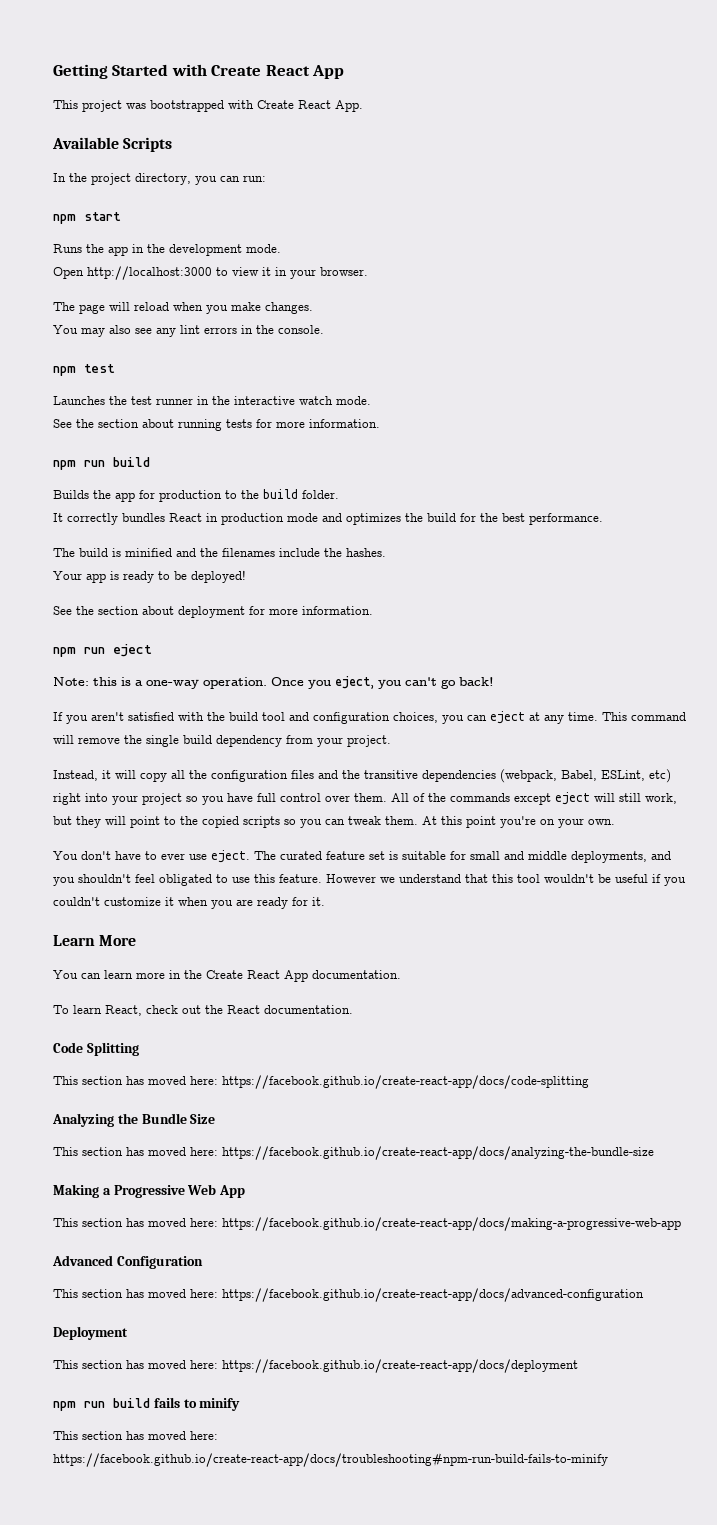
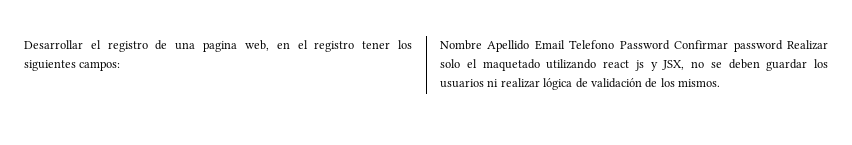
- Getting Started with Create React App
- This project was bootstrapped with Create React App.
- Available Scripts
- In the project directory, you can run:
- npm start
- Runs the app in the development mode.
- Open http://localhost:3000 to view it in your browser.
- The page will reload when you make changes.
- You may also see any lint errors in the console.
- npm test
- Launches the test runner in the interactive watch mode.
- See the section about running tests for more information.
- npm run build
- Builds the app for production to the build folder.
- It correctly bundles React in production mode and optimizes the build for the best performance.
- The build is minified and the filenames include the hashes.
- Your app is ready to be deployed!
- See the section about deployment for more information.
- npm run eject
- Note: this is a one-way operation. Once you eject, you can't go back!
- If you aren't satisfied with the build tool and configuration choices, you can eject at any time. This command will remove the single build dependency from your project.
- Instead, it will copy all the configuration files and the transitive dependencies (webpack, Babel, ESLint, etc) right into your project so you have full control over them. All of the commands except eject will still work, but they will point to the copied scripts so you can tweak them. At this point you're on your own.
- You don't have to ever use eject. The curated feature set is suitable for small and middle deployments, and you shouldn't feel obligated to use this feature. However we understand that this tool wouldn't be useful if you couldn't customize it when you are ready for it.
- Learn More
- You can learn more in the Create React App documentation.
- To learn React, check out the React documentation.
- Code Splitting
- This section has moved here: https://facebook.github.io/create-react-app/docs/code-splitting
- Analyzing the Bundle Size
- This section has moved here: https://facebook.github.io/create-react-app/docs/analyzing-the-bundle-size
- Making a Progressive Web App
- This section has moved here: https://facebook.github.io/create-react-app/docs/making-a-progressive-web-app
- Advanced Configuration
- This section has moved here: https://facebook.github.io/create-react-app/docs/advanced-configuration
- Deployment
- This section has moved here: https://facebook.github.io/create-react-app/docs/deployment
- npm run build fails to minify
- This section has moved here: https://facebook.github.io/create-react-app/docs/troubleshooting#npm-run-build-fails-to-minify
+ Desarrollar el registro de una pagina web, en el registro tener los siguientes campos:
+ Nombre Apellido Email Telefono Password Confirmar password Realizar solo el maquetado utilizando react js y JSX, no se deben guardar los usuarios ni realizar lógica de validación de los mismos.

